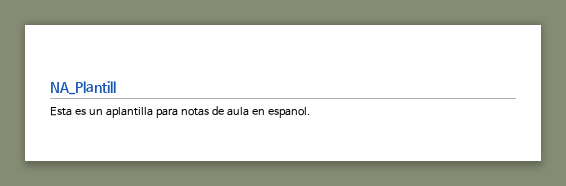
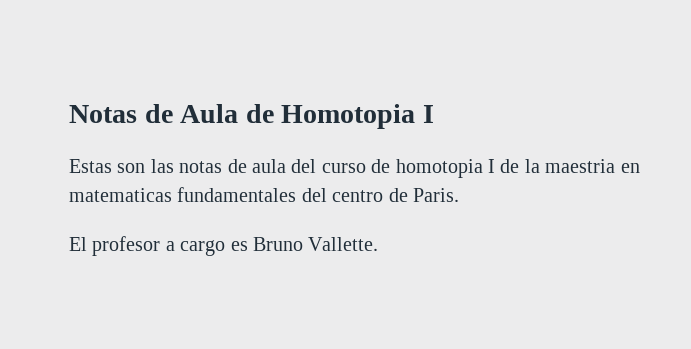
- NA_Plantill
- Esta es un aplantilla para notas de aula en espanol.
+ Notas de Aula de Homotopia I
+ Estas son las notas de aula del curso de homotopia I de la maestria en matematicas fundamentales del centro de Paris.
+ El profesor a cargo es Bruno Vallette.

